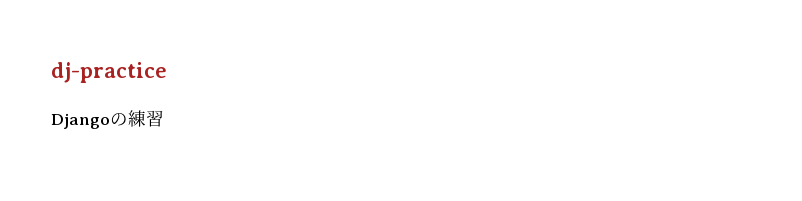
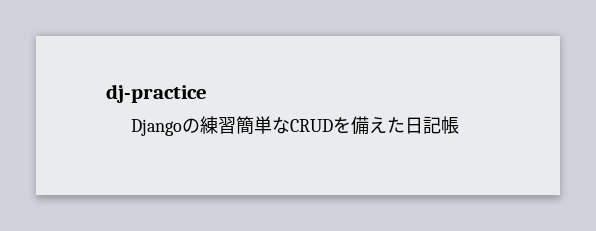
- Djangoの練習
+ Djangoの練習簡単なCRUDを備えた日記帳

